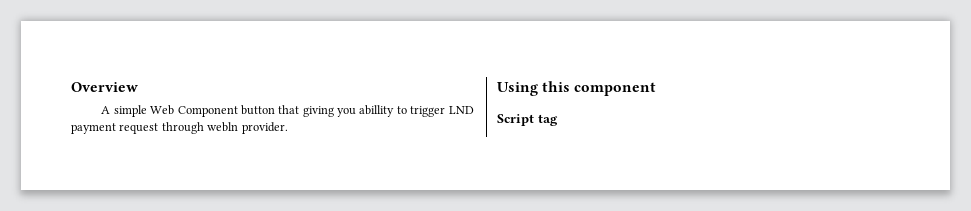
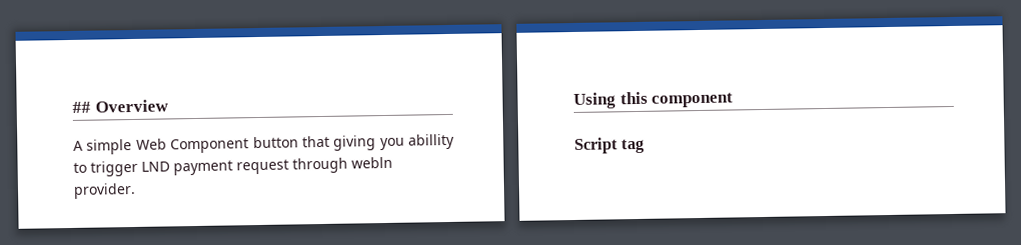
- Overview
+ ## Overview

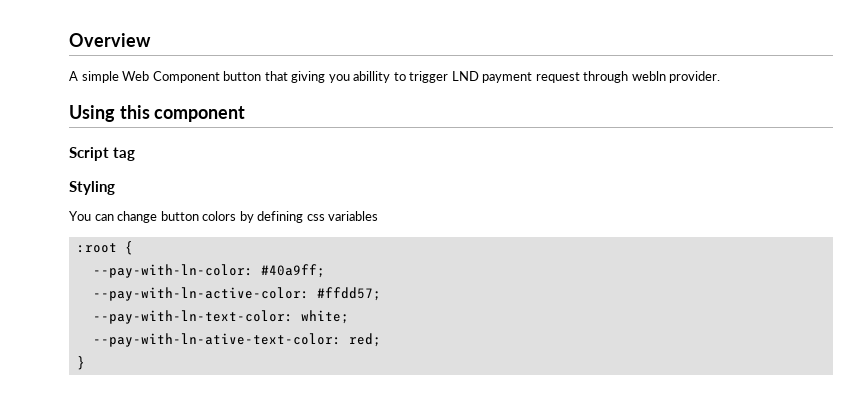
- ## Overview
+ Overview
+ Styling
+ You can change button colors by defining css variables
+ :root {
+ --pay-with-ln-color: #40a9ff;
+ --pay-with-ln-active-color: #ffdd57;
+ --pay-with-ln-text-color: white;
+ --pay-with-ln-ative-text-color: red;
+ }

